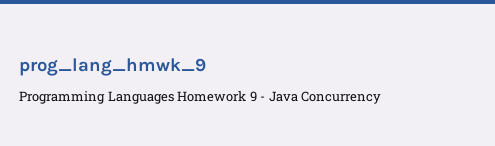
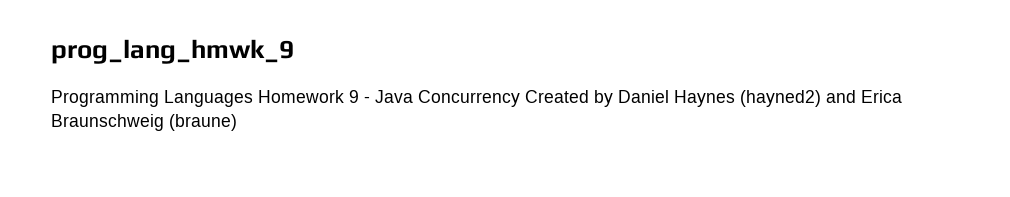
- Programming Languages Homework 9 - Java Concurrency
+ Programming Languages Homework 9 - Java Concurrency Created by Daniel Haynes (hayned2) and Erica Braunschweig (braune)

